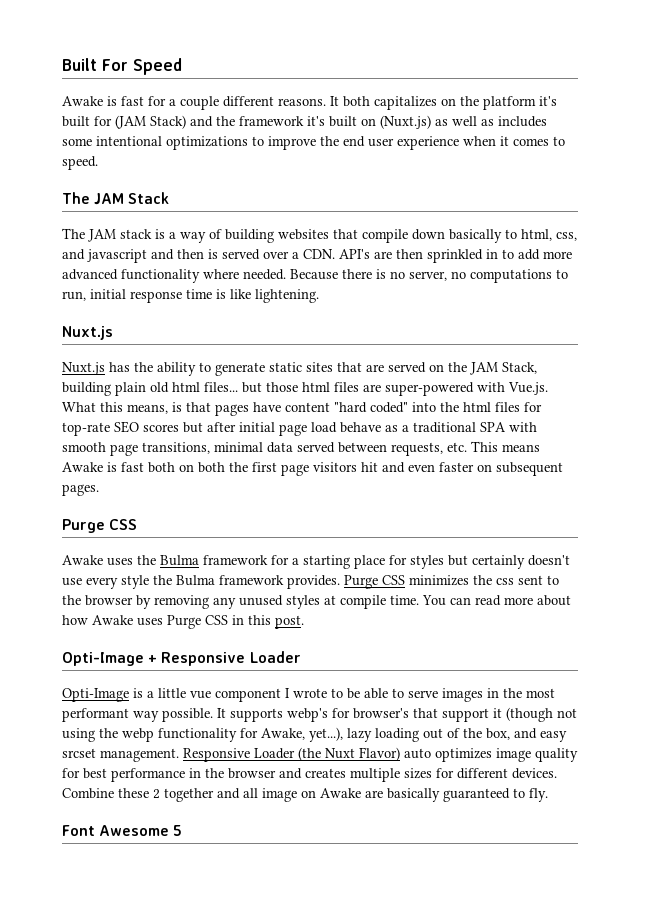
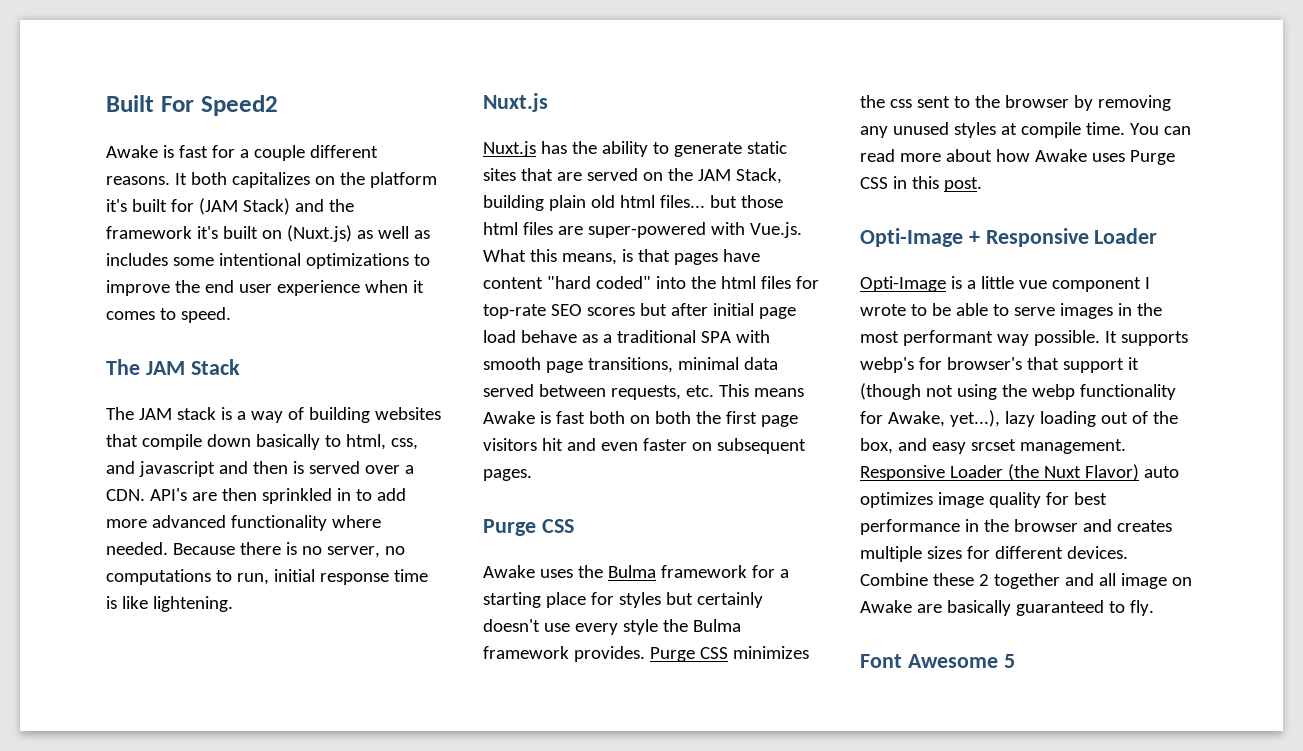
- Built For Speed
+ Built For Speed2

